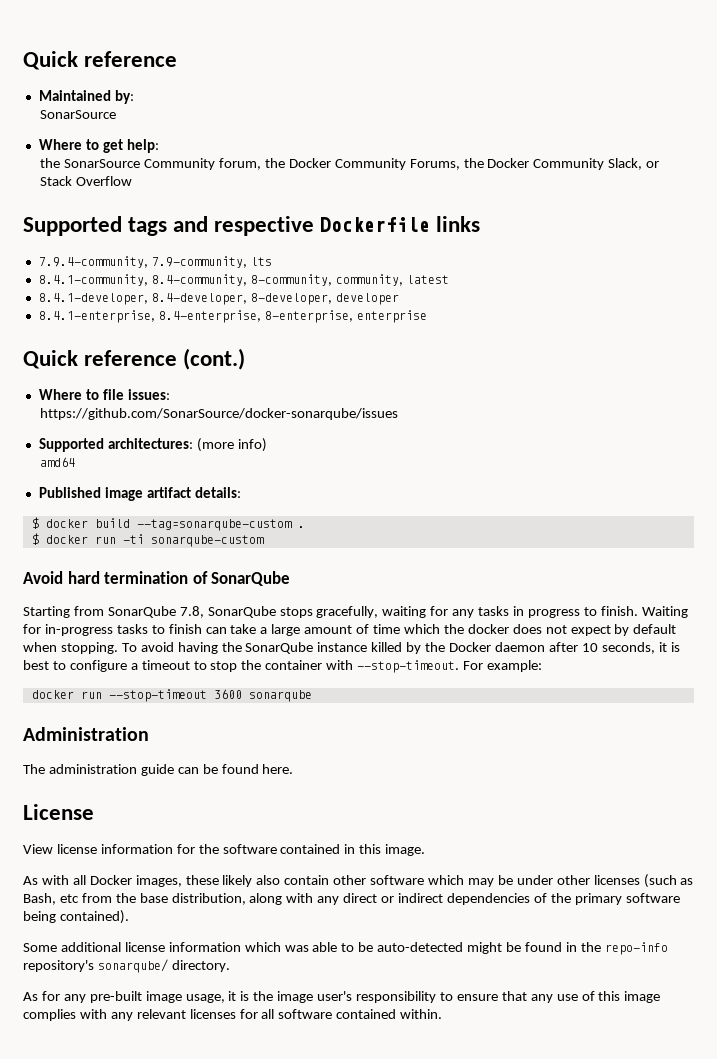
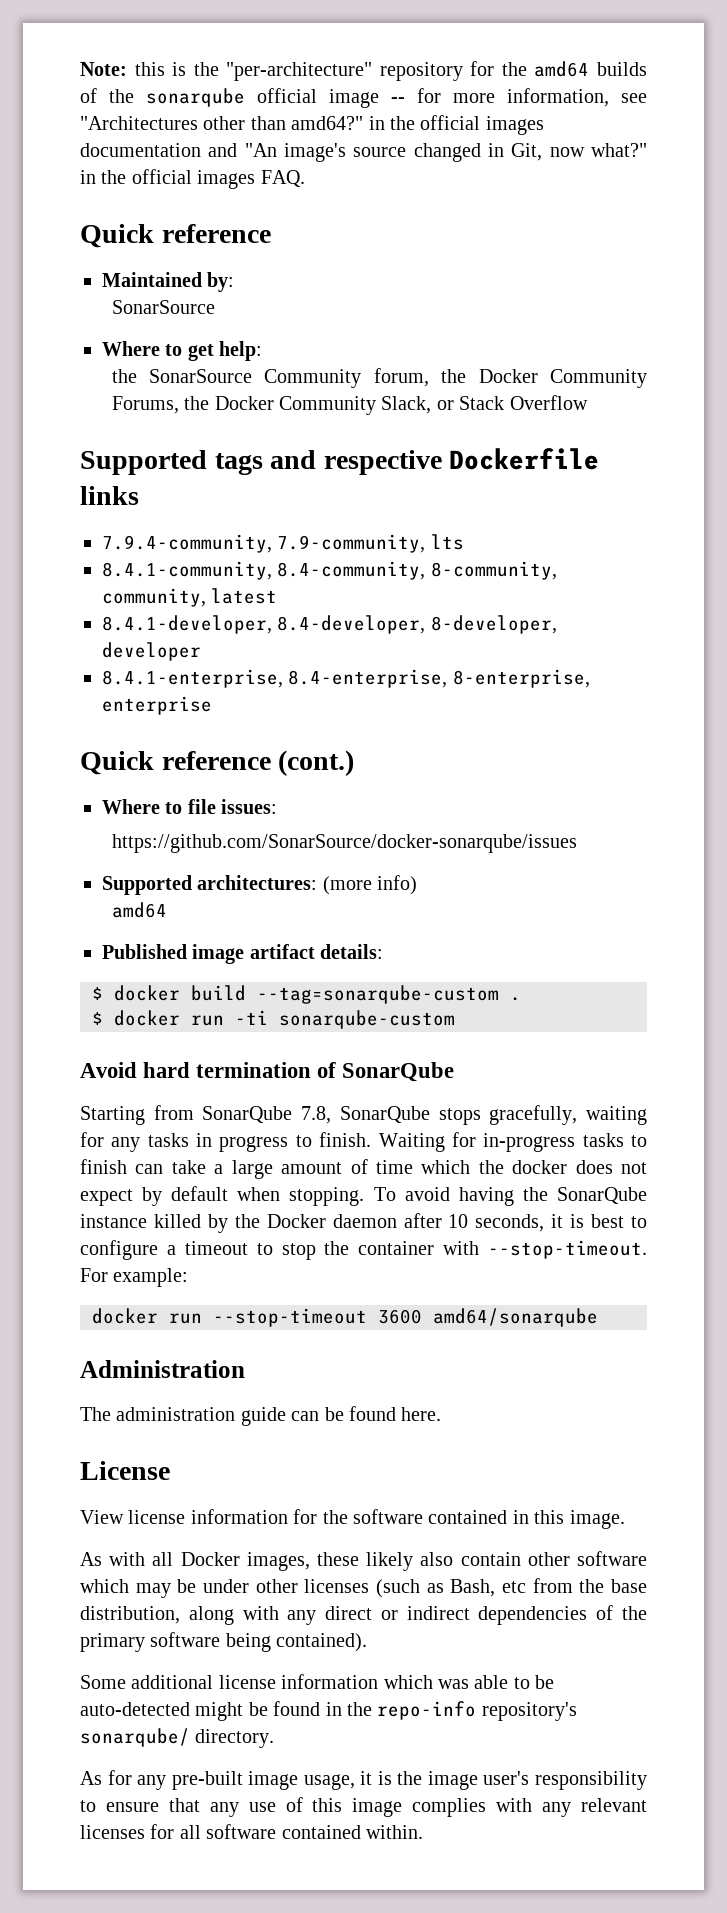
+ Note: this is the "per-architecture" repository for the amd64 builds of the sonarqube official image -- for more information, see "Architectures other than amd64?" in the official images documentation and "An image's source changed in Git, now what?" in the official images FAQ.
- docker run --stop-timeout 3600 sonarqube
+ docker run --stop-timeout 3600 amd64/sonarqube

